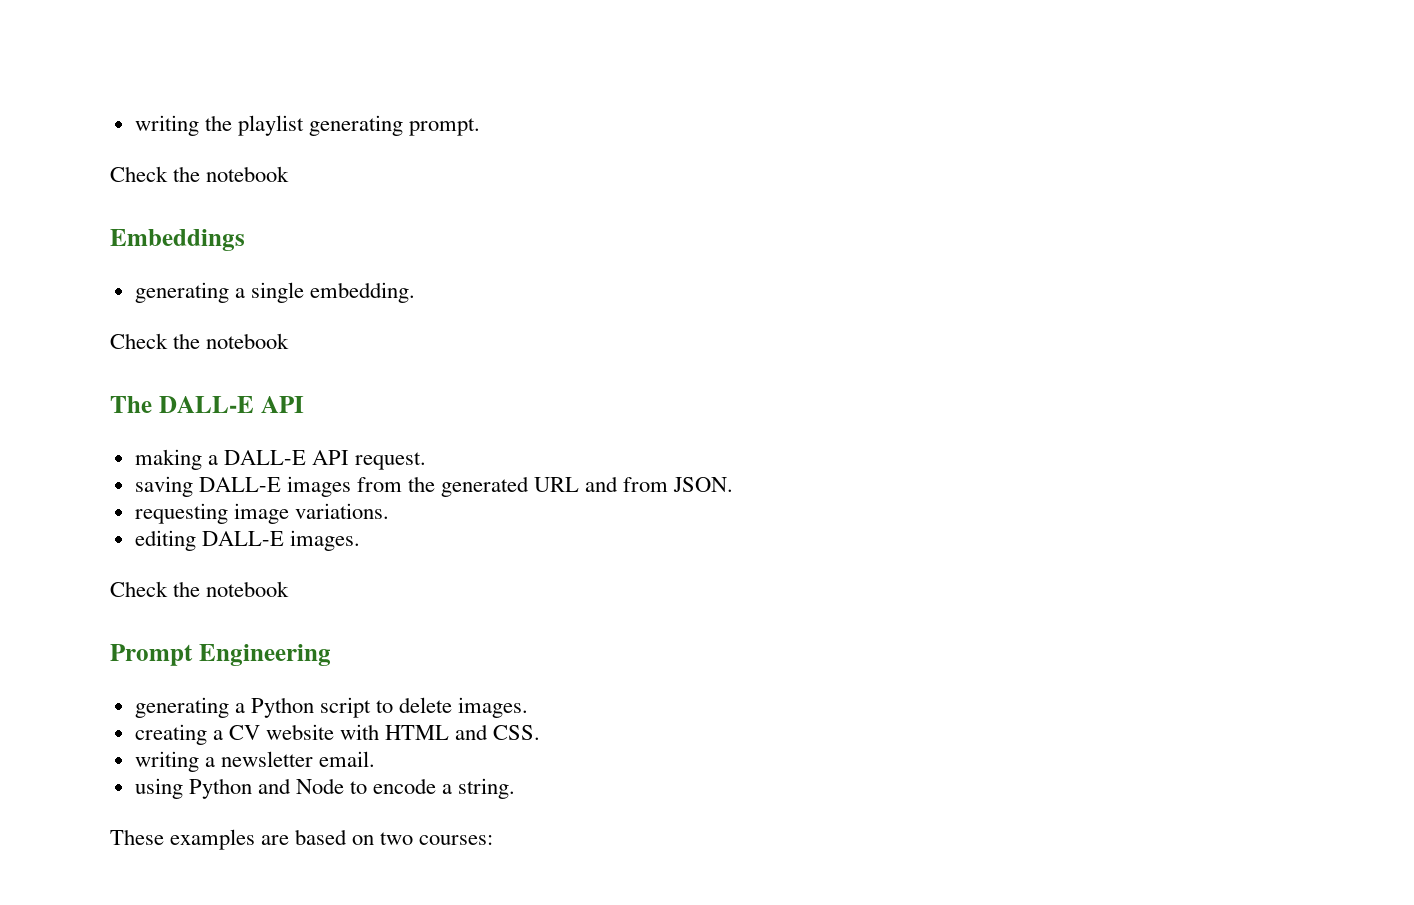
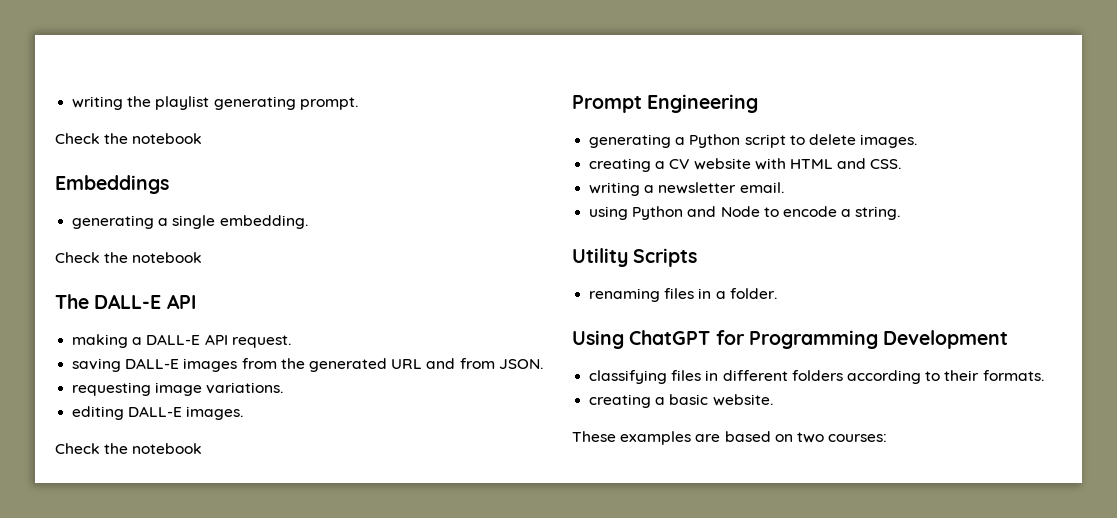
+ Utility Scripts
+ renaming files in a folder.
+ Using ChatGPT for Programming Development
+ classifying files in different folders according to their formats.
+ creating a basic website.

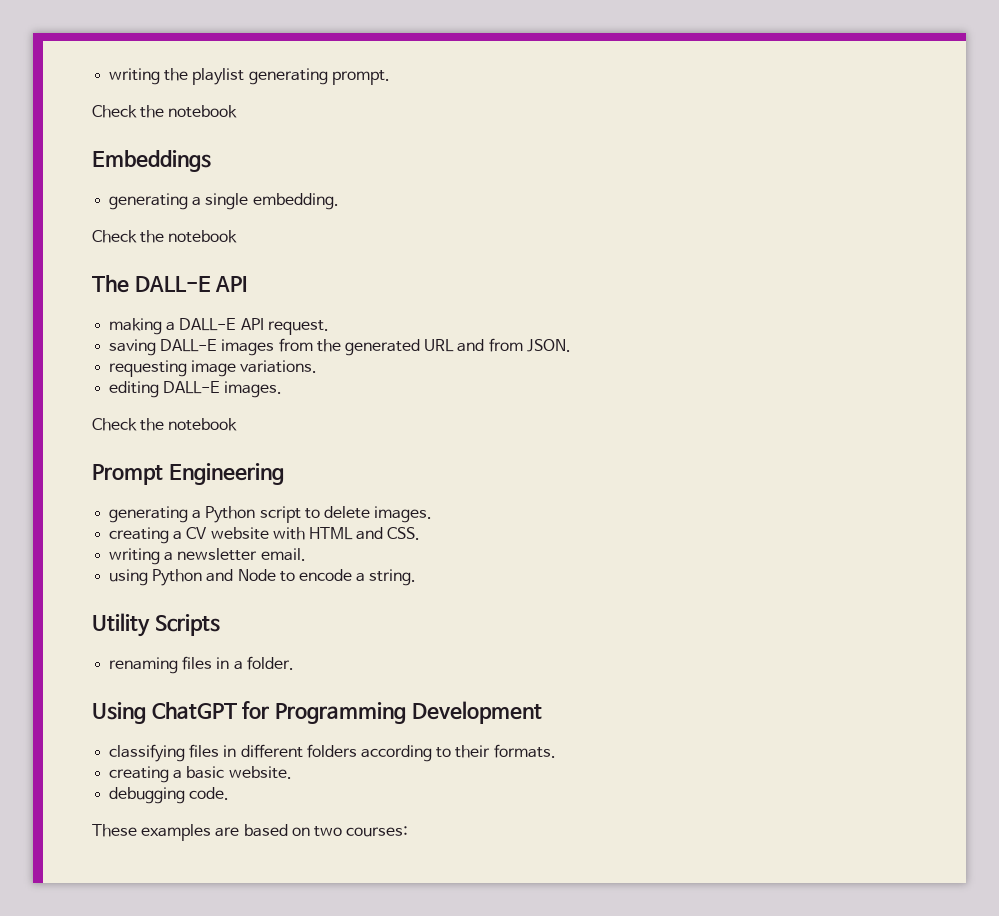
+ debugging code.

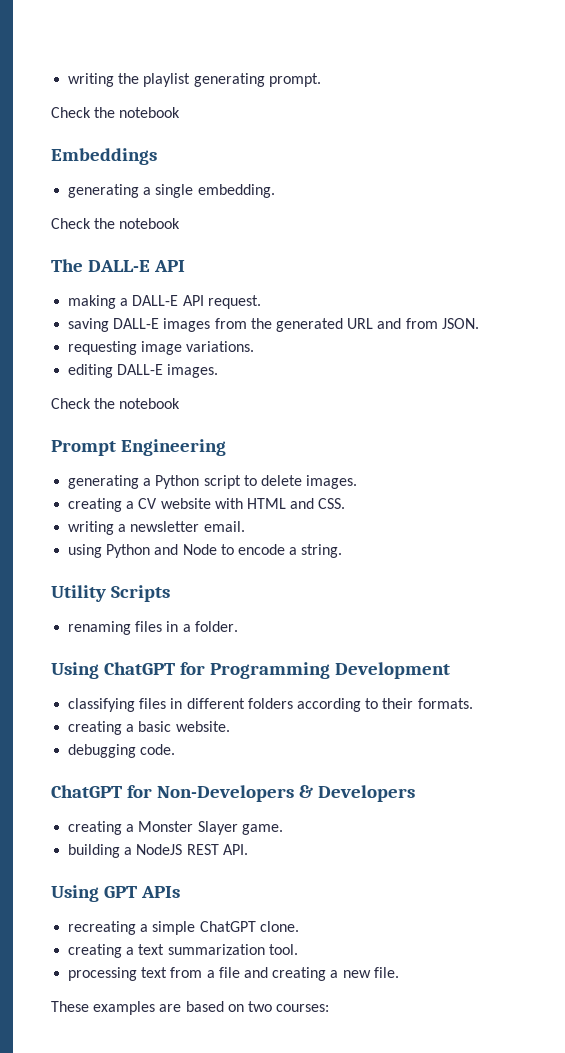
+ ChatGPT for Non-Developers & Developers
+ creating a Monster Slayer game.
+ building a NodeJS REST API.
+ Using GPT APIs
+ recreating a simple ChatGPT clone.
+ creating a text summarization tool.
+ processing text from a file and creating a new file.

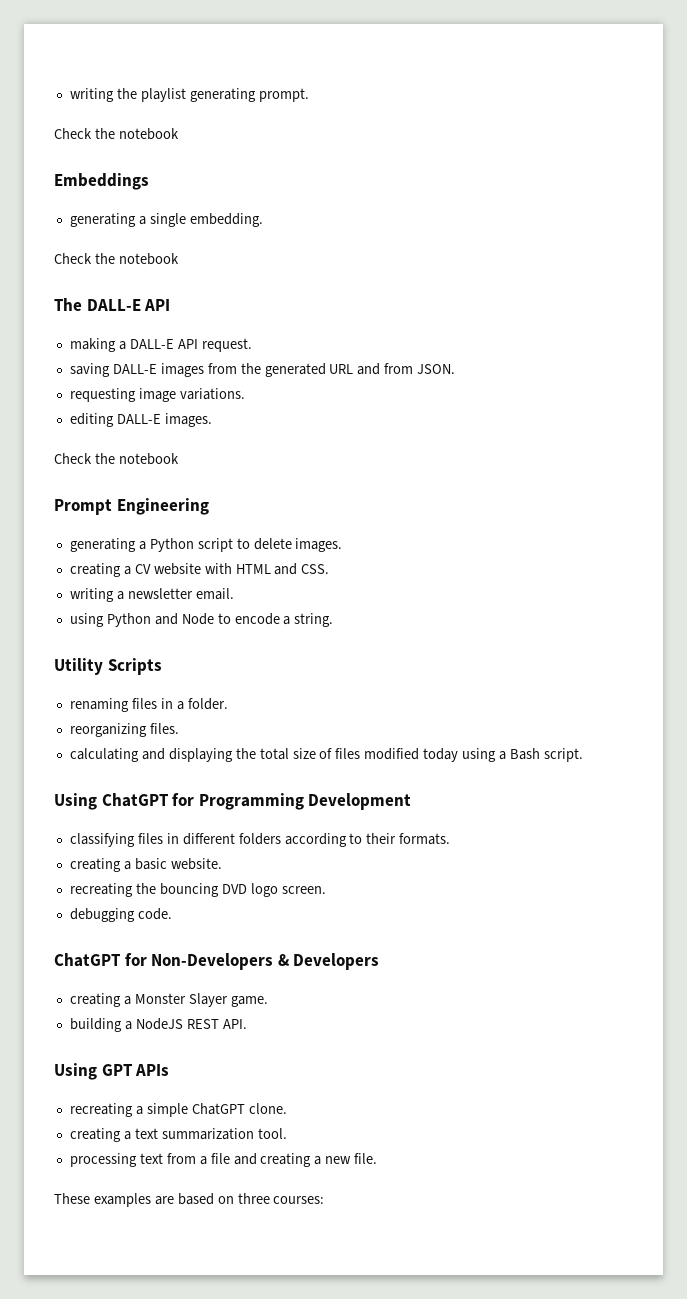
+ reorganizing files.
+ calculating and displaying the total size of files modified today using a Bash script.
+ recreating the bouncing DVD logo screen.
- These examples are based on two courses:
+ These examples are based on three courses:

